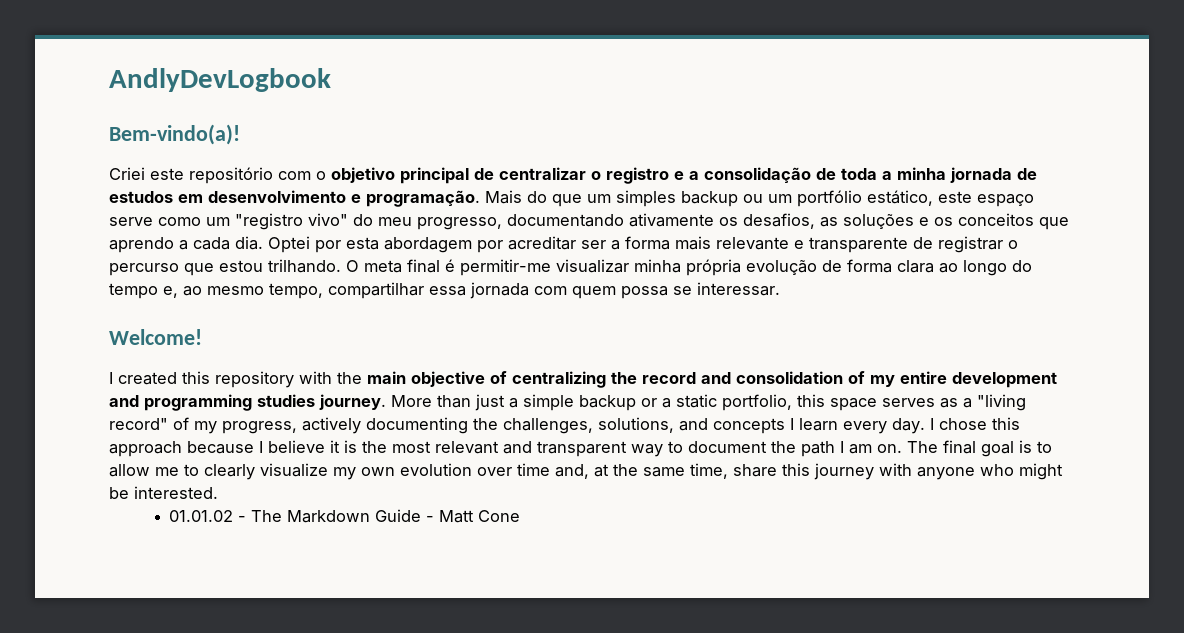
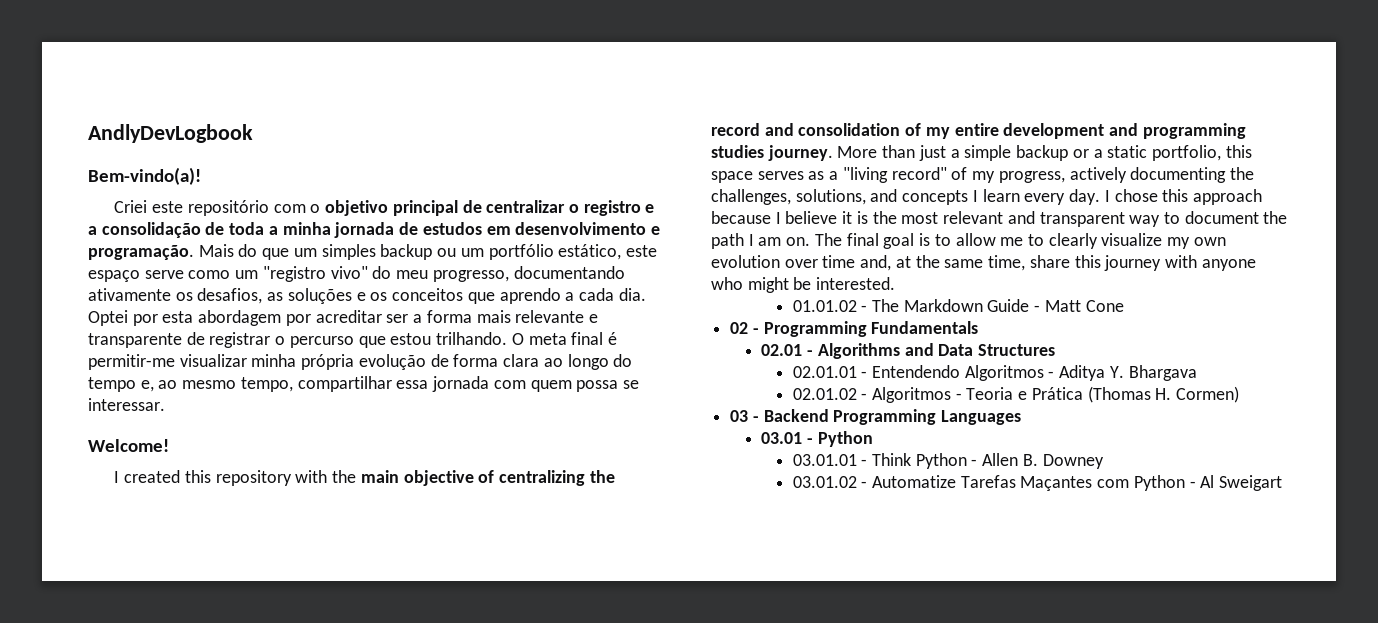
+ 02 - Programming Fundamentals
+ 02.01 - Algorithms and Data Structures
+ 02.01.01 - Entendendo Algoritmos - Aditya Y. Bhargava
+ 02.01.02 - Algoritmos - Teoria e Prática (Thomas H. Cormen)
+ 03 - Backend Programming Languages
+ 03.01 - Python
+ 03.01.01 - Think Python - Allen B. Downey
+ 03.01.02 - Automatize Tarefas Maçantes com Python - Al Sweigart

